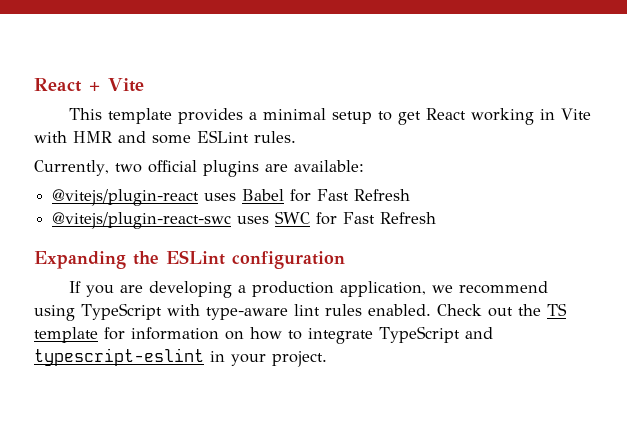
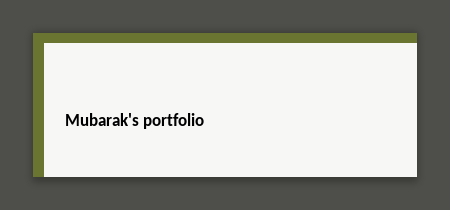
- React + Vite
- This template provides a minimal setup to get React working in Vite with HMR and some ESLint rules.
- Currently, two official plugins are available:
- @vitejs/plugin-react uses Babel for Fast Refresh
- @vitejs/plugin-react-swc uses SWC for Fast Refresh
- Expanding the ESLint configuration
- If you are developing a production application, we recommend using TypeScript with type-aware lint rules enabled. Check out the TS template for information on how to integrate TypeScript and typescript-eslint in your project.
+ Mubarak's portfolio

